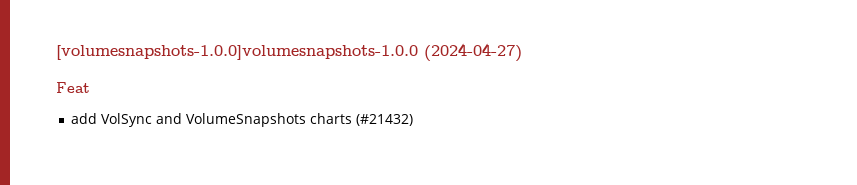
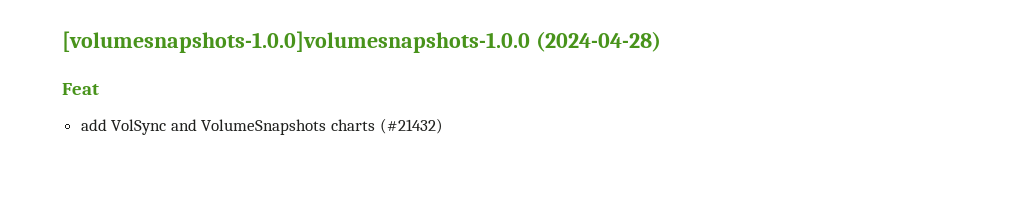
- [volumesnapshots-1.0.0]volumesnapshots-1.0.0 (2024-04-27)
+ [volumesnapshots-1.0.0]volumesnapshots-1.0.0 (2024-04-28)

